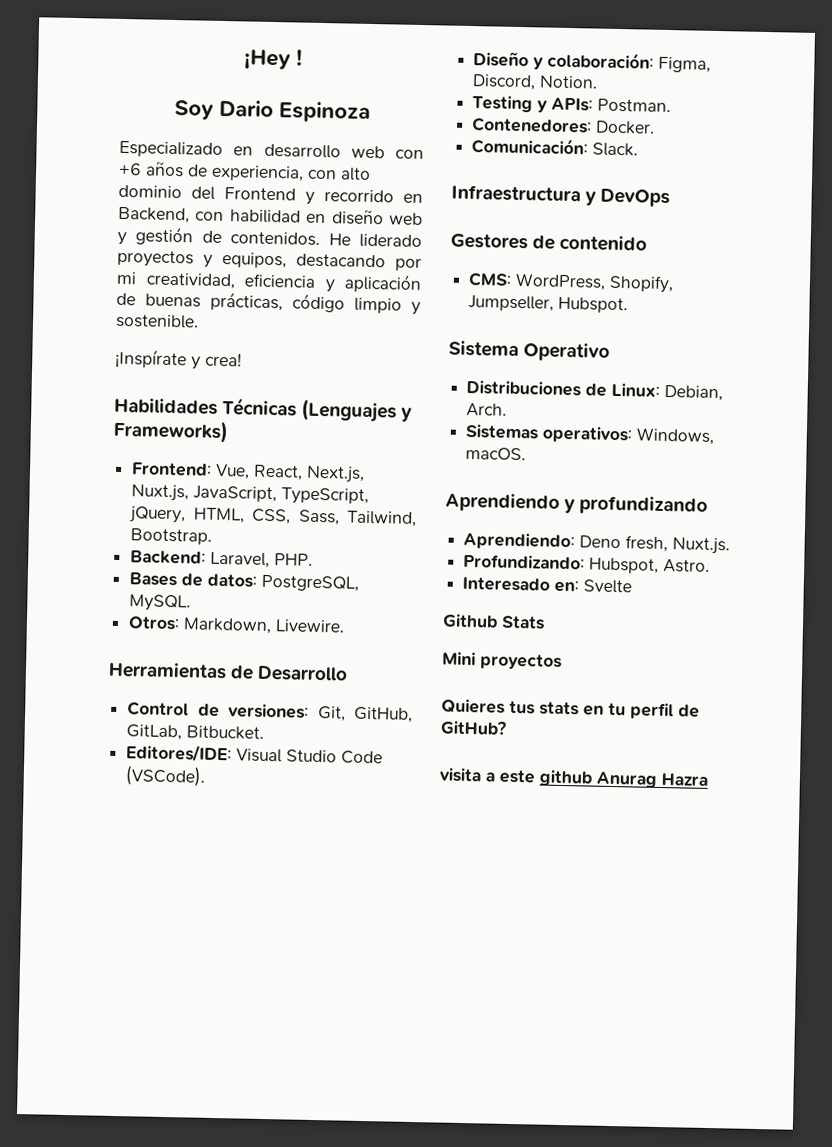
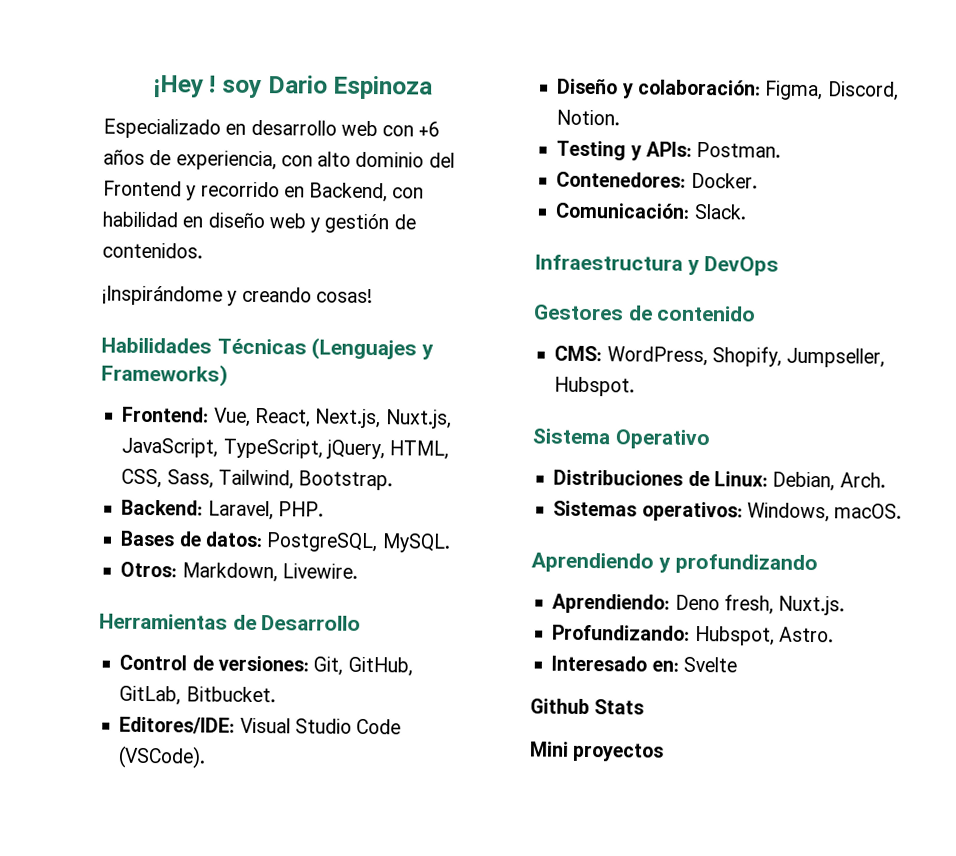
- ¡Hey !
- Soy Dario Espinoza
+ ¡Hey ! soy Dario Espinoza
- Especializado en desarrollo web con +6 años de experiencia, con alto dominio del Frontend y recorrido en Backend, con habilidad en diseño web y gestión de contenidos. He liderado proyectos y equipos, destacando por mi creatividad, eficiencia y aplicación de buenas prácticas, código limpio y sostenible.
- ¡Inspírate y crea!
+ Especializado en desarrollo web con +6 años de experiencia, con alto dominio del Frontend y recorrido en Backend, con habilidad en diseño web y gestión de contenidos.
+ ¡Inspirándome y creando cosas!
- Quieres tus stats en tu perfil de GitHub?
- visita a este github Anurag Hazra

